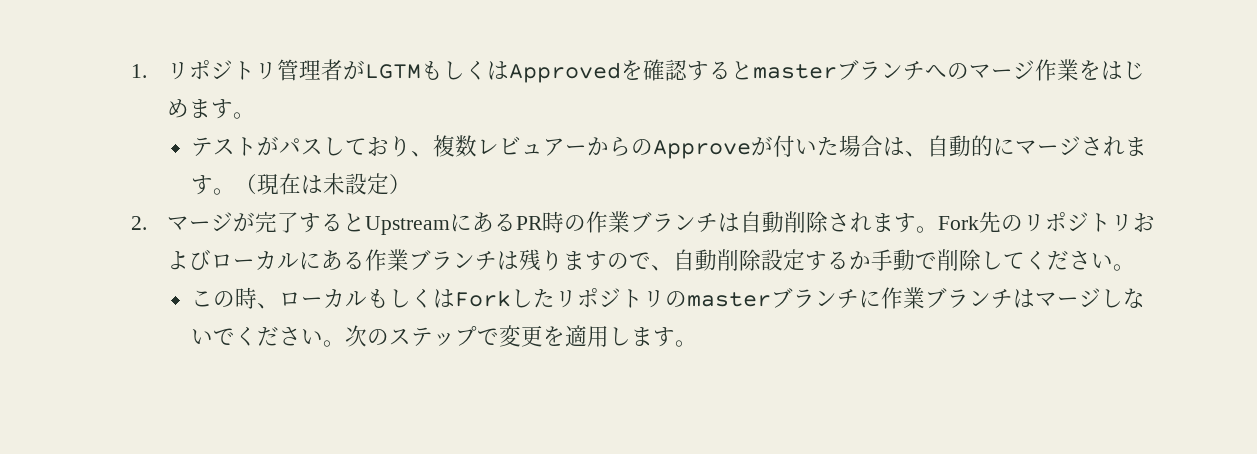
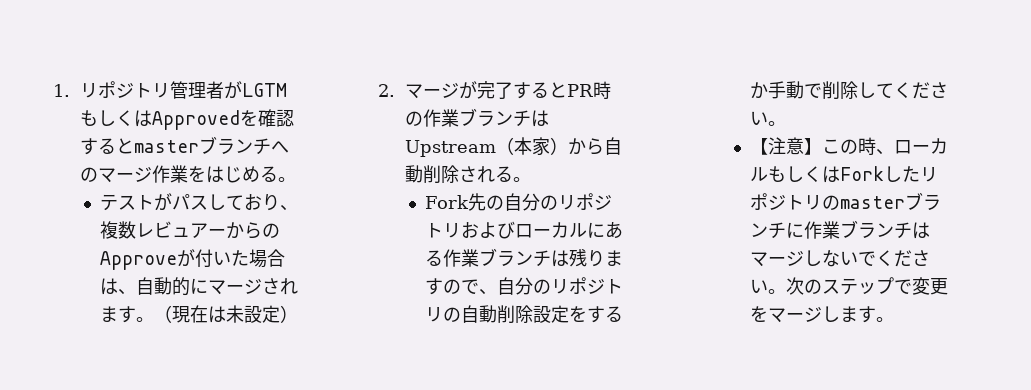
- 1.リポジトリ管理者がLGTMもしくはApprovedを確認するとmasterブランチへのマージ作業をはじめます。
+ 1.リポジトリ管理者がLGTMもしくはApprovedを確認するとmasterブランチへのマージ作業をはじめる。
- 2.マージが完了するとUpstreamにあるPR時の作業ブランチは自動削除されます。Fork先のリポジトリおよびローカルにある作業ブランチは残りますので、自動削除設定するか手動で削除してください。
+ 2.マージが完了するとPR時の作業ブランチはUpstream（本家）から自動削除される。
+ Fork先の自分のリポジトリおよびローカルにある作業ブランチは残りますので、自分のリポジトリの自動削除設定をするか手動で削除してください。
- この時、ローカルもしくはForkしたリポジトリのmasterブランチに作業ブランチはマージしないでください。
+ 【注意】この時、ローカルもしくはForkしたリポジトリのmasterブランチに作業ブランチはマージしないでください。
- 次のステップで変更を適用します。
+ 次のステップで変更をマージします。

